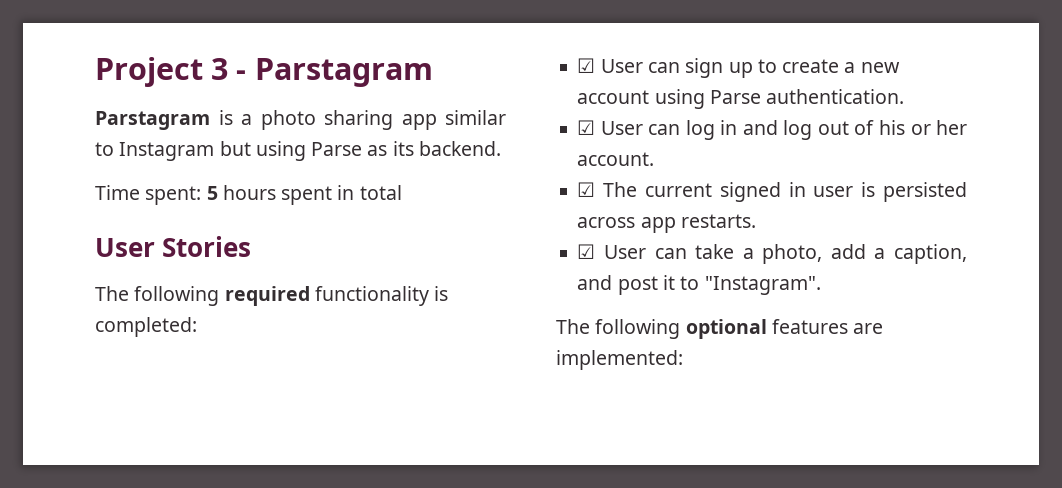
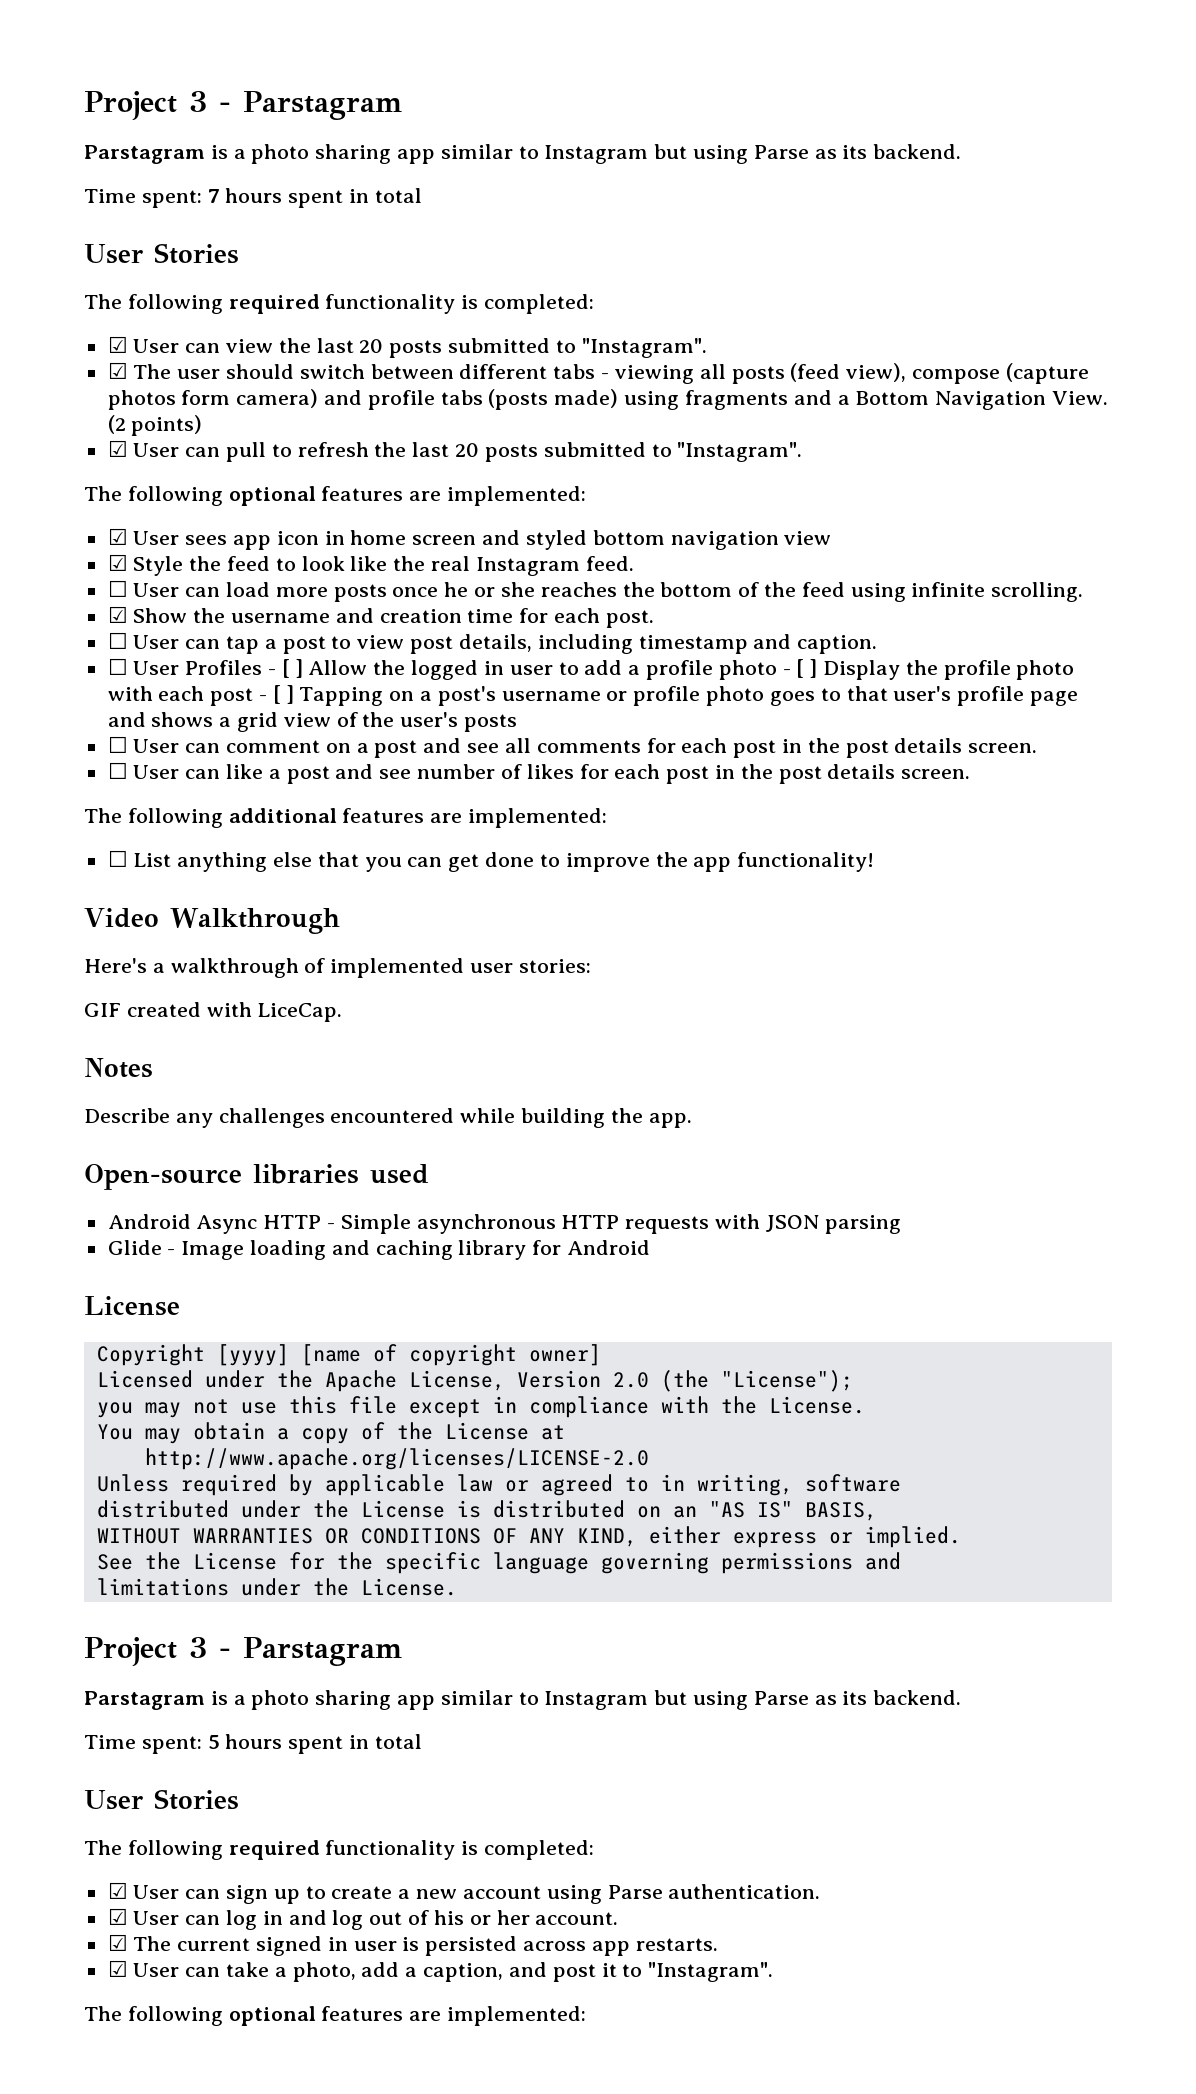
+ Time spent: 7 hours spent in total
+ User Stories
+ The following required functionality is completed:
+ ☑ User can view the last 20 posts submitted to "Instagram".
+ ☑ The user should switch between different tabs - viewing all posts (feed view), compose (capture photos form camera) and profile tabs (posts made) using fragments and a Bottom Navigation View. (2 points)
+ ☑ User can pull to refresh the last 20 posts submitted to "Instagram".
+ The following optional features are implemented:
+ ☑ User sees app icon in home screen and styled bottom navigation view
+ ☑ Style the feed to look like the real Instagram feed.
+ ☐ User can load more posts once he or she reaches the bottom of the feed using infinite scrolling.
+ ☑ Show the username and creation time for each post.
+ ☐ User can tap a post to view post details, including timestamp and caption.
+ ☐ User Profiles - [ ] Allow the logged in user to add a profile photo - [ ] Display the profile photo with each post - [ ] Tapping on a post's username or profile photo goes to that user's profile page and shows a grid view of the user's posts
+ ☐ User can comment on a post and see all comments for each post in the post details screen.
+ ☐ User can like a post and see number of likes for each post in the post details screen.
+ The following additional features are implemented:
+ ☐ List anything else that you can get done to improve the app functionality!
+ Video Walkthrough
+ Here's a walkthrough of implemented user stories:
+ GIF created with LiceCap.
+ Notes
+ Describe any challenges encountered while building the app.
+ Open-source libraries used
+ Android Async HTTP - Simple asynchronous HTTP requests with JSON parsing
+ Glide - Image loading and caching library for Android
+ License
+ Copyright [yyyy] [name of copyright owner]
+ Licensed under the Apache License, Version 2.0 (the "License");
+ you may not use this file except in compliance with the License.
+ You may obtain a copy of the License at
+ http://www.apache.org/licenses/LICENSE-2.0
+ Unless required by applicable law or agreed to in writing, software
+ distributed under the License is distributed on an "AS IS" BASIS,
+ WITHOUT WARRANTIES OR CONDITIONS OF ANY KIND, either express or implied.
+ See the License for the specific language governing permissions and
+ limitations under the License.
+ Project 3 - Parstagram
+ Parstagram is a photo sharing app similar to Instagram but using Parse as its backend.

